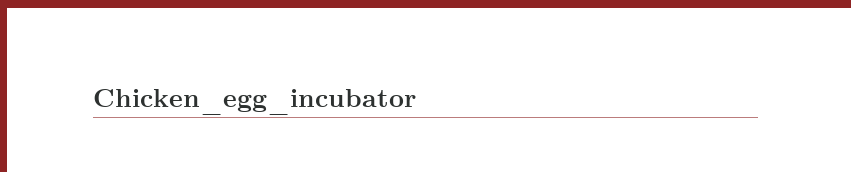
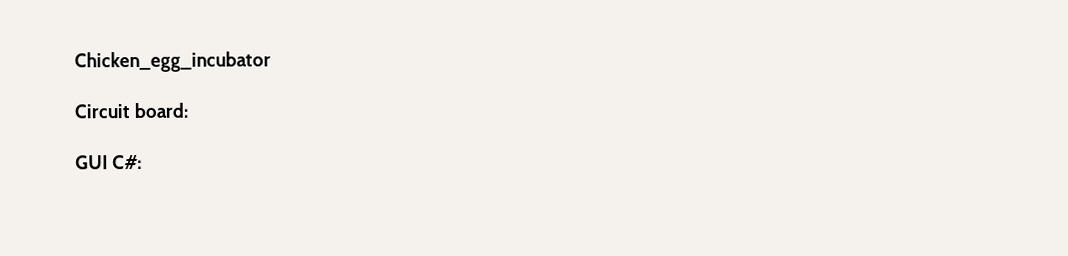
+ Circuit board:
+ GUI C#:

